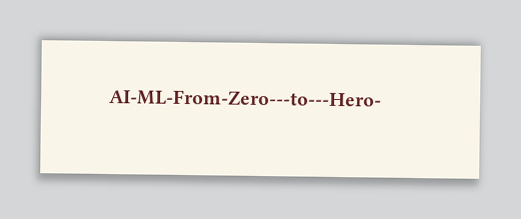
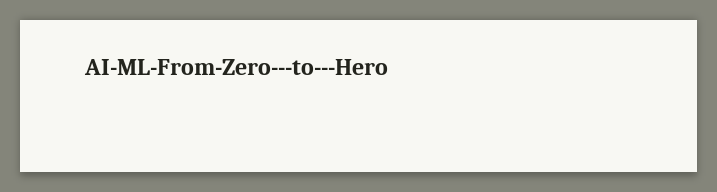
- AI-ML-From-Zero---to---Hero-
+ AI-ML-From-Zero---to---Hero

